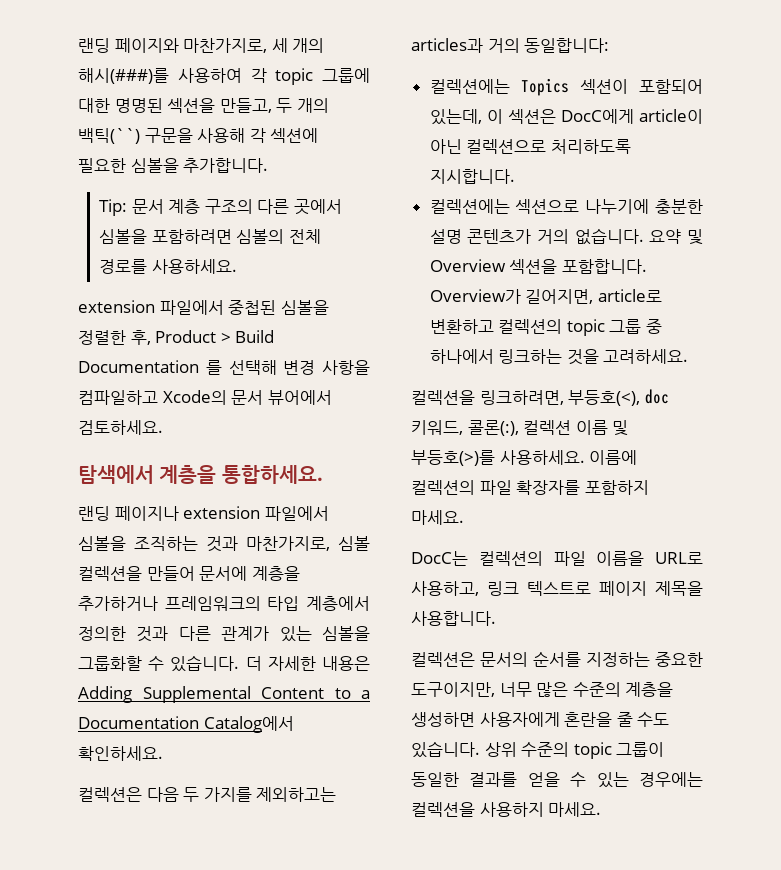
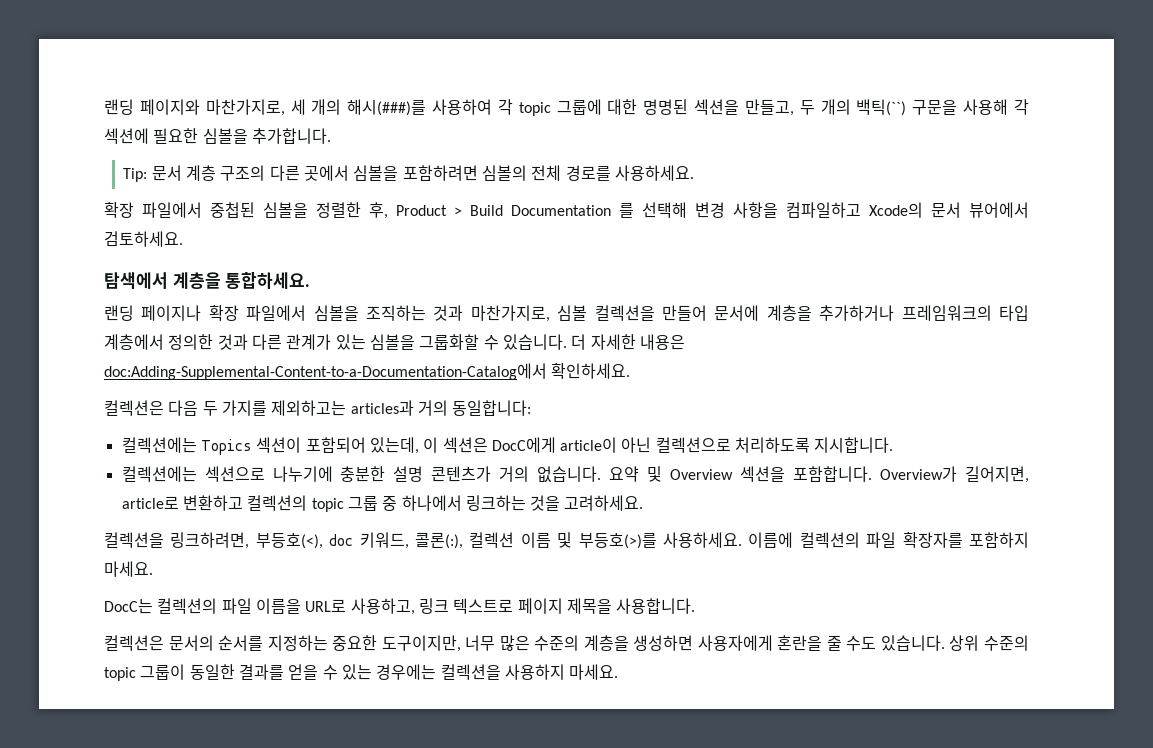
- extension 파일에서 중첩된 심볼을 정렬한 후, Product > Build Documentation 를 선택해 변경 사항을 컴파일하고 Xcode의 문서 뷰어에서 검토하세요.
+ 확장 파일에서 중첩된 심볼을 정렬한 후, Product > Build Documentation 를 선택해 변경 사항을 컴파일하고 Xcode의 문서 뷰어에서 검토하세요.
- 랜딩 페이지나 extension 파일에서 심볼을 조직하는 것과 마찬가지로, 심볼 컬렉션을 만들어 문서에 계층을 추가하거나 프레임워크의 타입 계층에서 정의한 것과 다른 관계가 있는 심볼을 그룹화할 수 있습니다.
+ 랜딩 페이지나 확장 파일에서 심볼을 조직하는 것과 마찬가지로, 심볼 컬렉션을 만들어 문서에 계층을 추가하거나 프레임워크의 타입 계층에서 정의한 것과 다른 관계가 있는 심볼을 그룹화할 수 있습니다.
- 더 자세한 내용은 Adding Supplemental Content to a Documentation Catalog에서 확인하세요.
+ 더 자세한 내용은 doc:Adding-Supplemental-Content-to-a-Documentation-Catalog에서 확인하세요.

